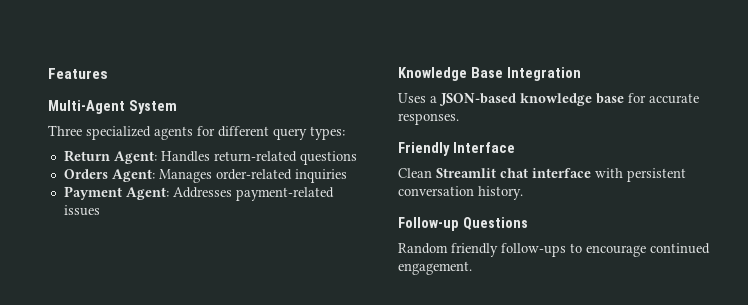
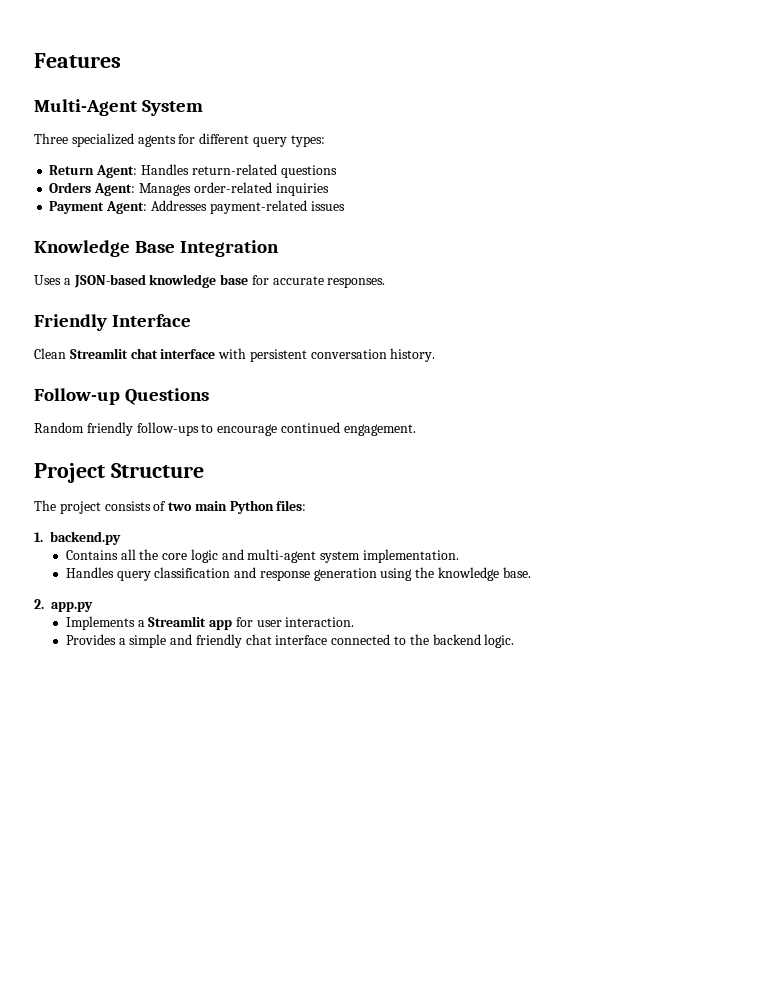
+ Project Structure
+ The project consists of two main Python files:
+ 1. backend.py
+ Contains all the core logic and multi-agent system implementation.
+ Handles query classification and response generation using the knowledge base.
+ 2. app.py
+ Implements a Streamlit app for user interaction.
+ Provides a simple and friendly chat interface connected to the backend logic.

